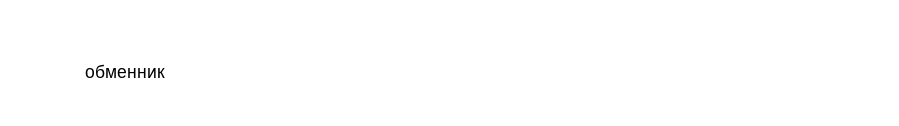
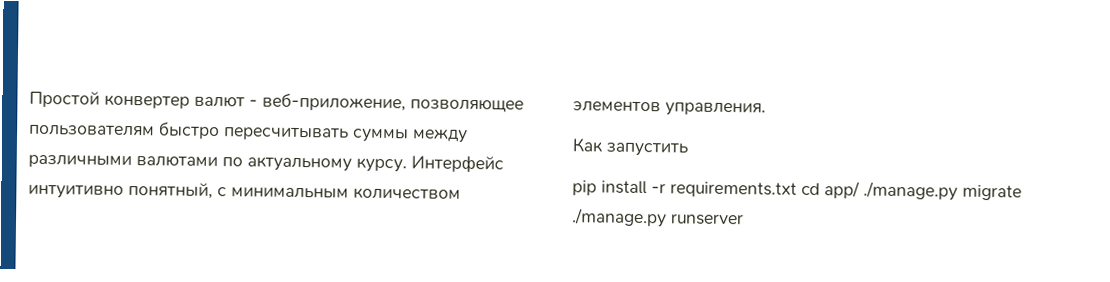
- обменник
+ Простой конвертер валют - веб-приложение, позволяющее пользователям быстро пересчитывать суммы между различными валютами по актуальному курсу. Интерфейс интуитивно понятный, с минимальным количеством элементов управления.
+ Как запустить
+ pip install -r requirements.txt cd app/ ./manage.py migrate ./manage.py runserver

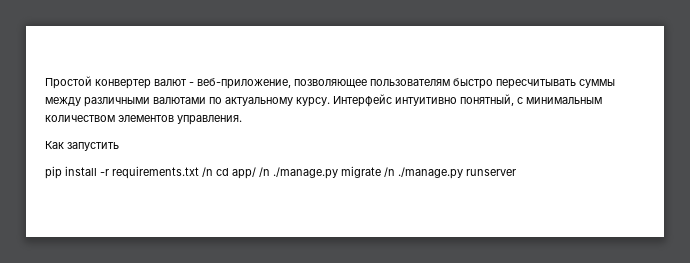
- pip install -r requirements.txt cd app/ ./manage.py migrate ./manage.py runserver
+ pip install -r requirements.txt /n cd app/ /n ./manage.py migrate /n ./manage.py runserver

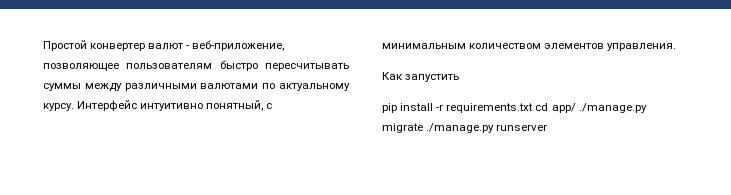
- pip install -r requirements.txt /n cd app/ /n ./manage.py migrate /n ./manage.py runserver
+ pip install -r requirements.txt cd app/ ./manage.py migrate ./manage.py runserver

